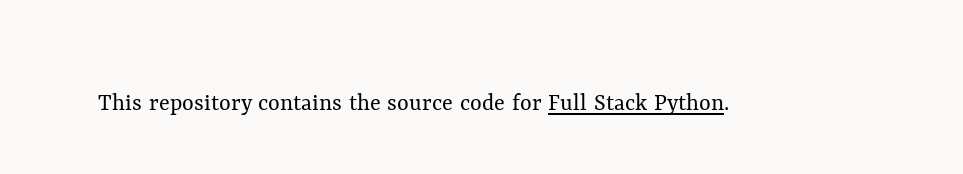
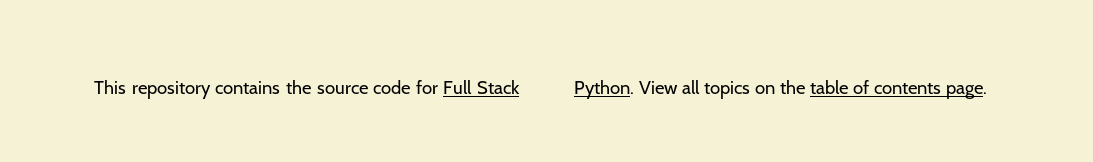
+ View all topics on the table of contents page.

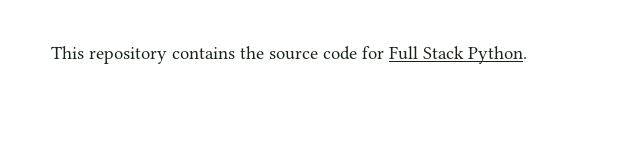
- View all topics on the table of contents page.

